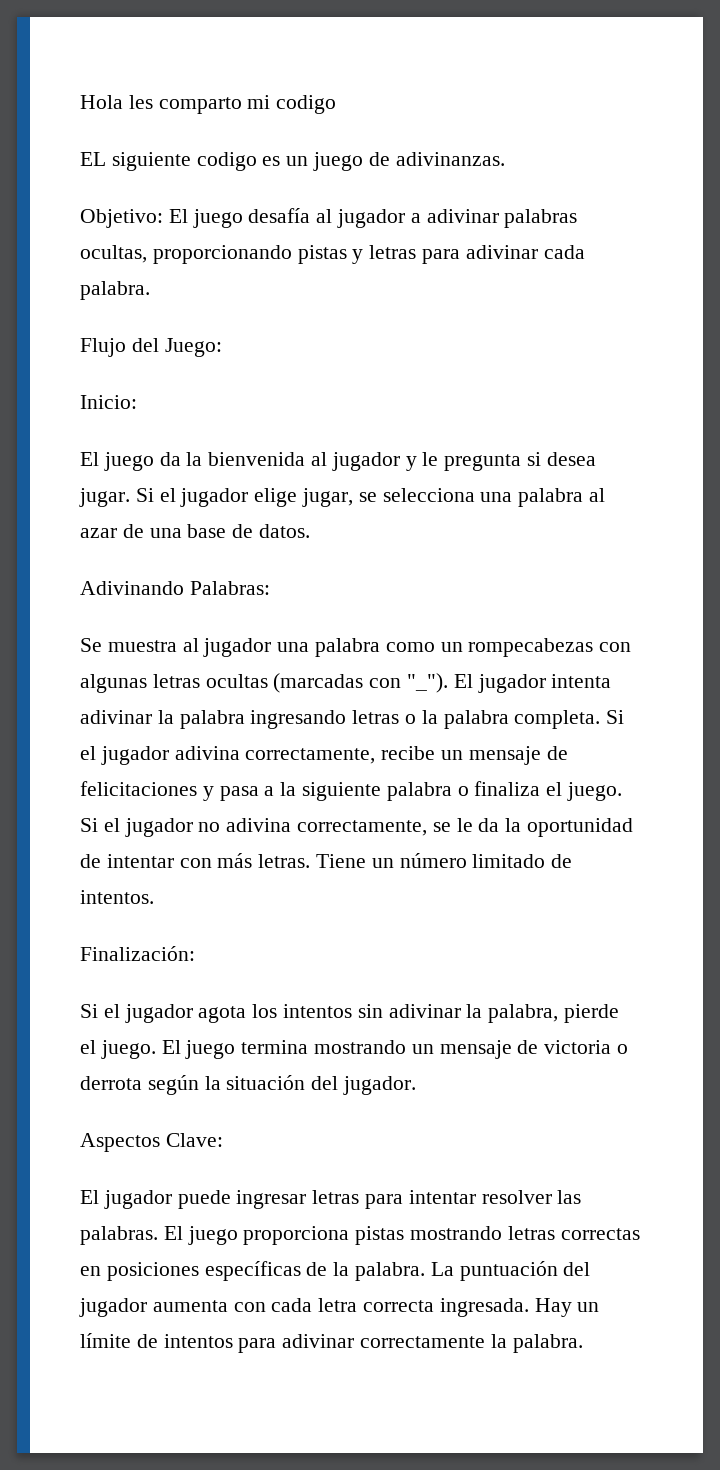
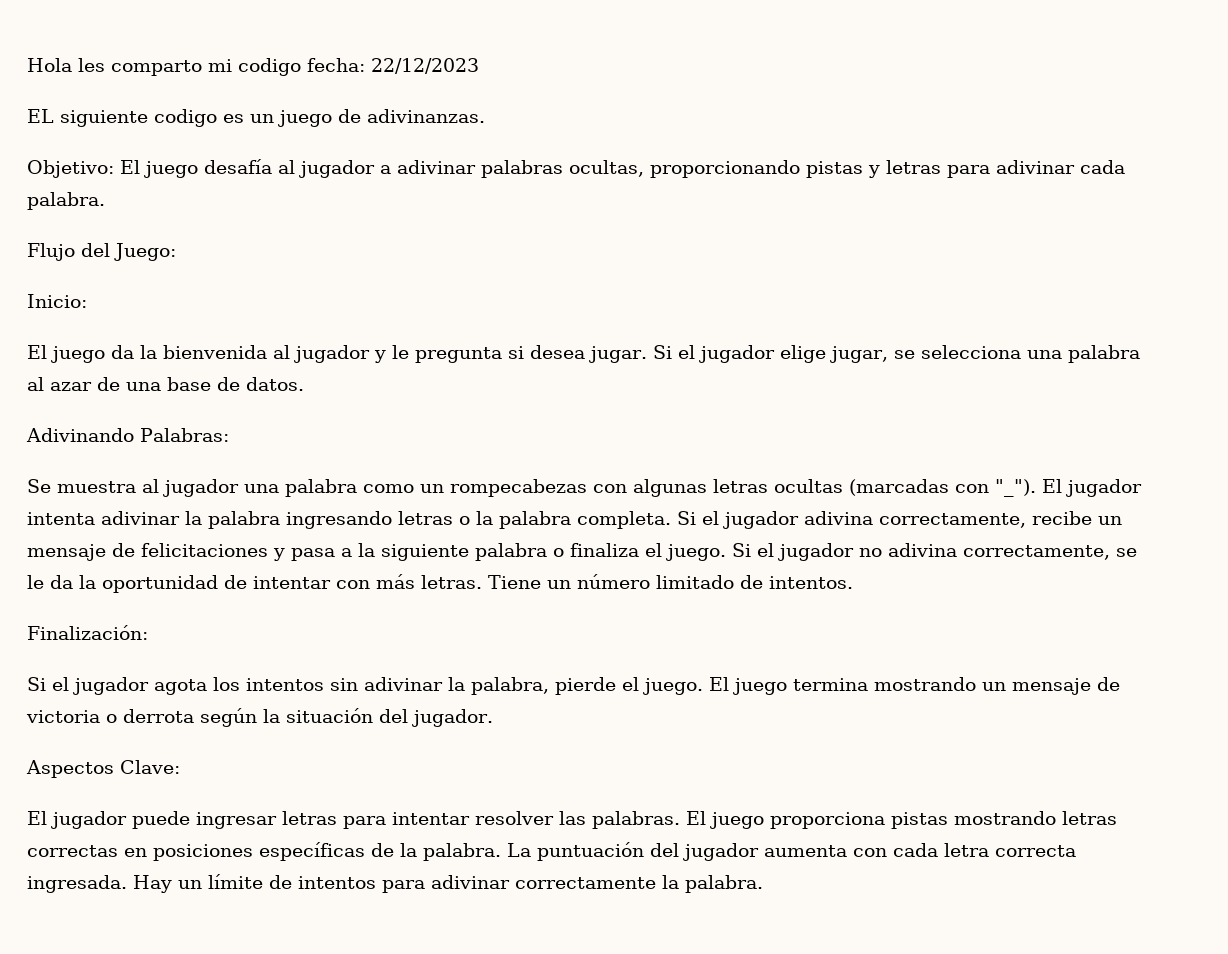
- Hola les comparto mi codigo
+ Hola les comparto mi codigo fecha: 22/12/2023

